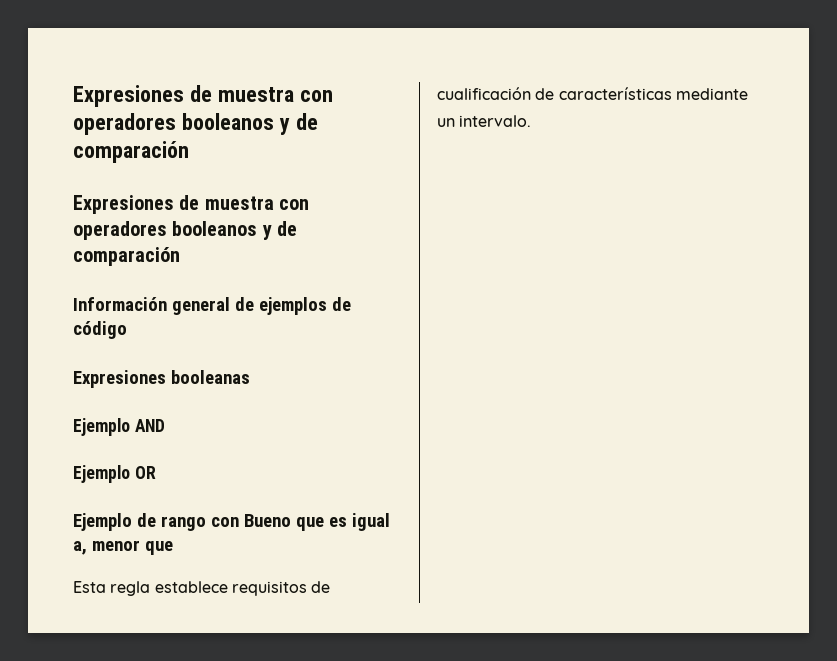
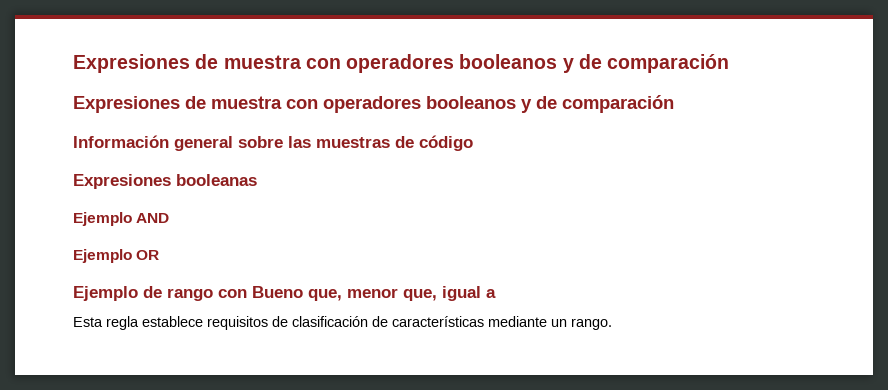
- Información general de ejemplos de código
+ Información general sobre las muestras de código
- Ejemplo de rango con Bueno que es igual a, menor que
+ Ejemplo de rango con Bueno que, menor que, igual a
- Esta regla establece requisitos de cualificación de características mediante un intervalo.
+ Esta regla establece requisitos de clasificación de características mediante un rango.

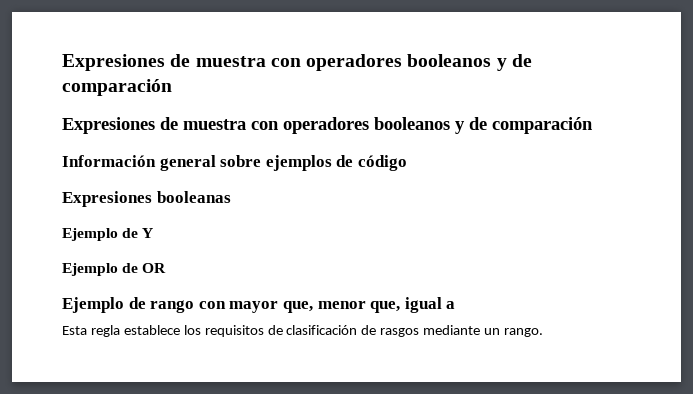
- Información general sobre las muestras de código
+ Información general sobre ejemplos de código
- Ejemplo AND
- Ejemplo OR
+ Ejemplo de Y
+ Ejemplo de OR
- Ejemplo de rango con Bueno que, menor que, igual a
+ Ejemplo de rango con mayor que, menor que, igual a
- Esta regla establece requisitos de clasificación de características mediante un rango.
+ Esta regla establece los requisitos de clasificación de rasgos mediante un rango.

